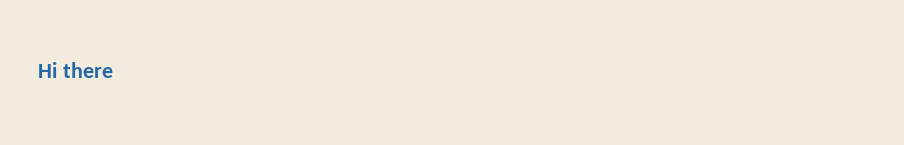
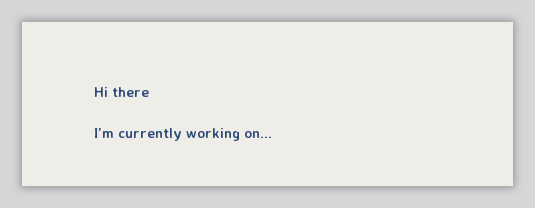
+ I’m currently working on...

